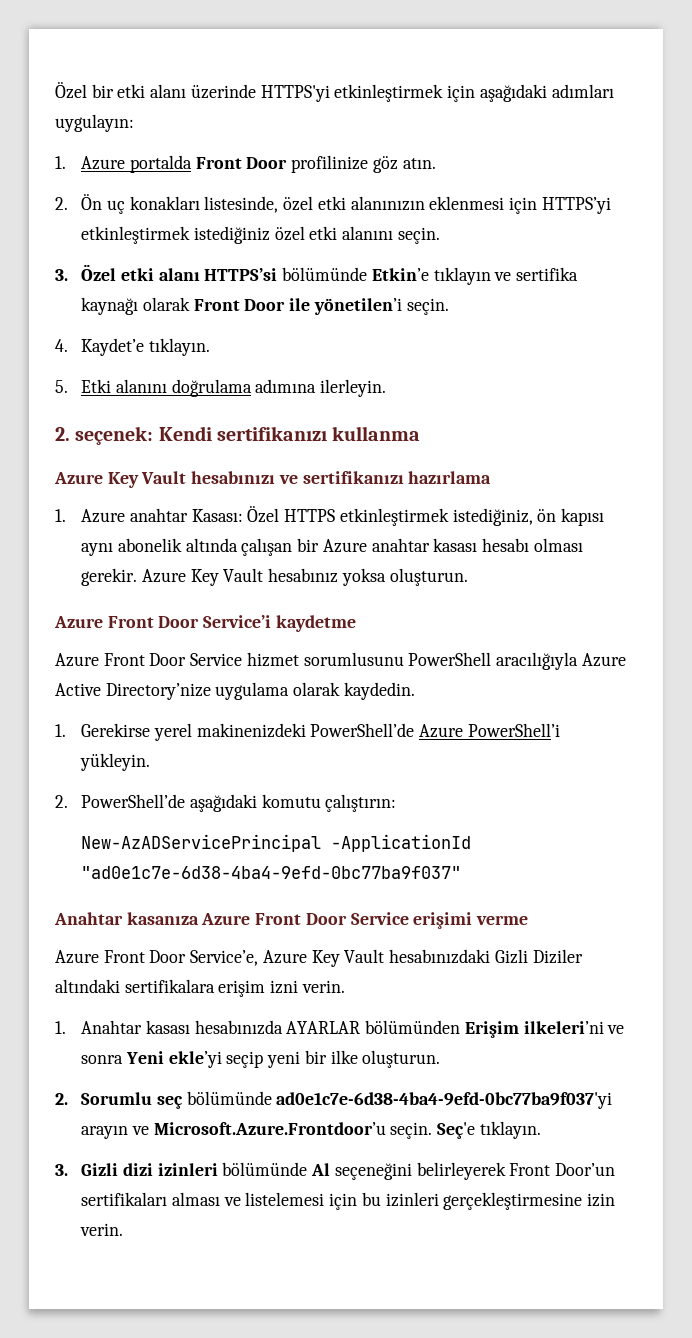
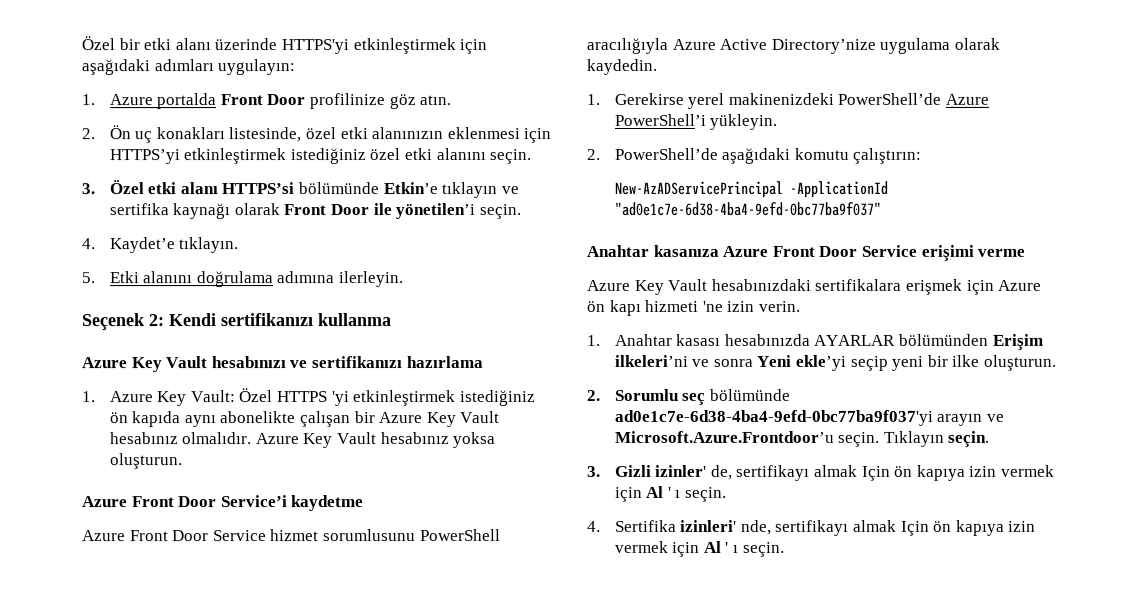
- 2. seçenek: Kendi sertifikanızı kullanma
+ Seçenek 2: Kendi sertifikanızı kullanma
- 1. Azure anahtar Kasası: Özel HTTPS etkinleştirmek istediğiniz, ön kapısı aynı abonelik altında çalışan bir Azure anahtar kasası hesabı olması gerekir.
+ 1. Azure Key Vault: Özel HTTPS 'yi etkinleştirmek istediğiniz ön kapıda aynı abonelikte çalışan bir Azure Key Vault hesabınız olmalıdır.
- Azure Front Door Service’e, Azure Key Vault hesabınızdaki Gizli Diziler altındaki sertifikalara erişim izni verin.
+ Azure Key Vault hesabınızdaki sertifikalara erişmek için Azure ön kapı hizmeti 'ne izin verin.
- Seç'e tıklayın.
+ Tıklayın seçin.
- 3. Gizli dizi izinleri bölümünde Al seçeneğini belirleyerek Front Door’un sertifikaları alması ve listelemesi için bu izinleri gerçekleştirmesine izin verin.
+ 3. Gizli izinler' de, sertifikayı almak Için ön kapıya izin vermek için Al ' ı seçin.
+ 4. Sertifika izinleri' nde, sertifikayı almak Için ön kapıya izin vermek için Al ' ı seçin.

